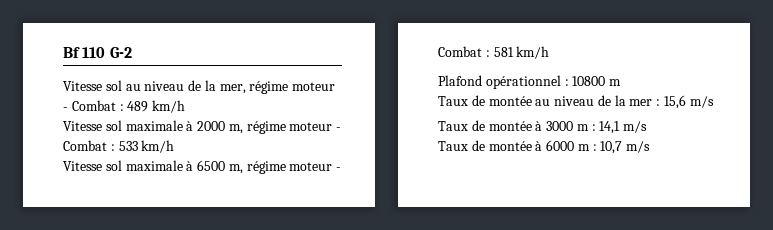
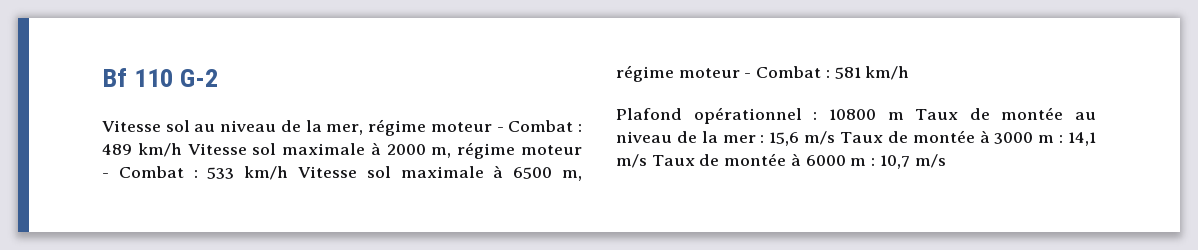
- Vitesse sol au niveau de la mer, régime moteur - Combat : 489 km/h
- Vitesse sol maximale à 2000 m, régime moteur - Combat : 533 km/h
- Vitesse sol maximale à 6500 m, régime moteur - Combat : 581 km/h
+ Vitesse sol au niveau de la mer, régime moteur - Combat : 489 km/h Vitesse sol maximale à 2000 m, régime moteur - Combat : 533 km/h Vitesse sol maximale à 6500 m, régime moteur - Combat : 581 km/h
- Plafond opérationnel : 10800 m
- Taux de montée au niveau de la mer : 15,6 m/s
- Taux de montée à 3000 m : 14,1 m/s
- Taux de montée à 6000 m : 10,7 m/s
+ Plafond opérationnel : 10800 m Taux de montée au niveau de la mer : 15,6 m/s Taux de montée à 3000 m : 14,1 m/s Taux de montée à 6000 m : 10,7 m/s

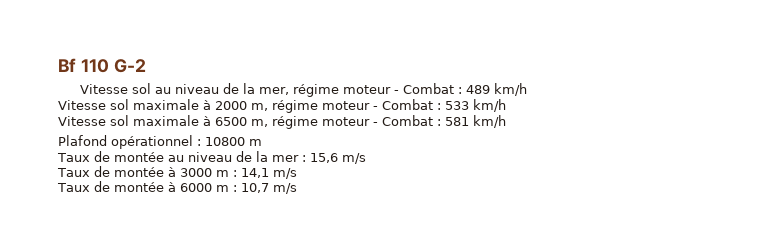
- Vitesse sol au niveau de la mer, régime moteur - Combat : 489 km/h Vitesse sol maximale à 2000 m, régime moteur - Combat : 533 km/h Vitesse sol maximale à 6500 m, régime moteur - Combat : 581 km/h
+ Vitesse sol au niveau de la mer, régime moteur - Combat : 489 km/h
+ Vitesse sol maximale à 2000 m, régime moteur - Combat : 533 km/h
+ Vitesse sol maximale à 6500 m, régime moteur - Combat : 581 km/h
- Plafond opérationnel : 10800 m Taux de montée au niveau de la mer : 15,6 m/s Taux de montée à 3000 m : 14,1 m/s Taux de montée à 6000 m : 10,7 m/s
+ Plafond opérationnel : 10800 m
+ Taux de montée au niveau de la mer : 15,6 m/s
+ Taux de montée à 3000 m : 14,1 m/s
+ Taux de montée à 6000 m : 10,7 m/s

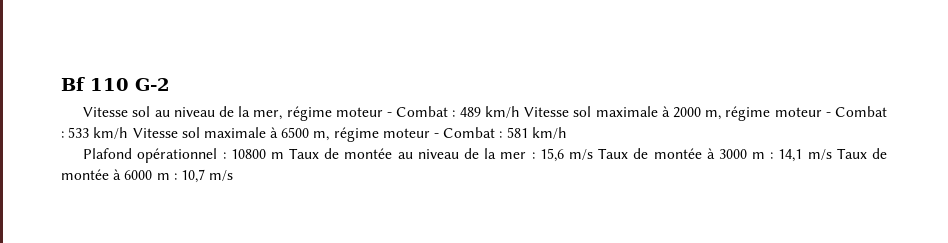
- Vitesse sol au niveau de la mer, régime moteur - Combat : 489 km/h
- Vitesse sol maximale à 2000 m, régime moteur - Combat : 533 km/h
- Vitesse sol maximale à 6500 m, régime moteur - Combat : 581 km/h
+ Vitesse sol au niveau de la mer, régime moteur - Combat : 489 km/h Vitesse sol maximale à 2000 m, régime moteur - Combat : 533 km/h Vitesse sol maximale à 6500 m, régime moteur - Combat : 581 km/h
- Plafond opérationnel : 10800 m
- Taux de montée au niveau de la mer : 15,6 m/s
- Taux de montée à 3000 m : 14,1 m/s
- Taux de montée à 6000 m : 10,7 m/s
+ Plafond opérationnel : 10800 m Taux de montée au niveau de la mer : 15,6 m/s Taux de montée à 3000 m : 14,1 m/s Taux de montée à 6000 m : 10,7 m/s

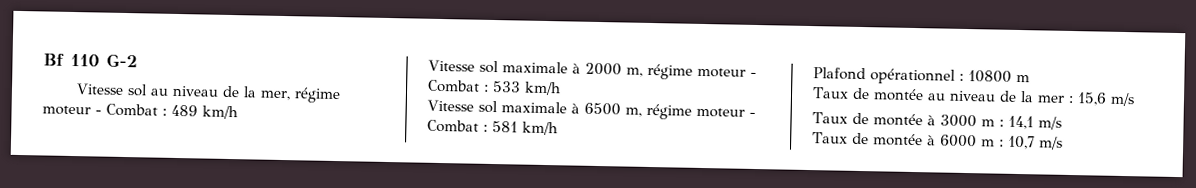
- Vitesse sol au niveau de la mer, régime moteur - Combat : 489 km/h Vitesse sol maximale à 2000 m, régime moteur - Combat : 533 km/h Vitesse sol maximale à 6500 m, régime moteur - Combat : 581 km/h
+ Vitesse sol au niveau de la mer, régime moteur - Combat : 489 km/h
+ Vitesse sol maximale à 2000 m, régime moteur - Combat : 533 km/h
+ Vitesse sol maximale à 6500 m, régime moteur - Combat : 581 km/h
- Plafond opérationnel : 10800 m Taux de montée au niveau de la mer : 15,6 m/s Taux de montée à 3000 m : 14,1 m/s Taux de montée à 6000 m : 10,7 m/s
+ Plafond opérationnel : 10800 m
+ Taux de montée au niveau de la mer : 15,6 m/s
+ Taux de montée à 3000 m : 14,1 m/s
+ Taux de montée à 6000 m : 10,7 m/s

